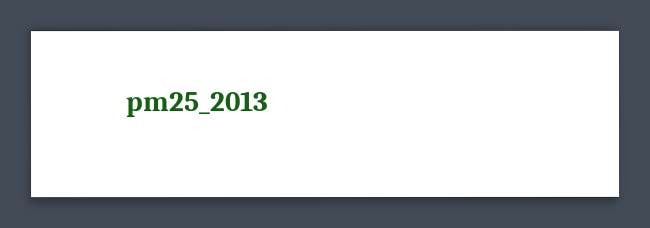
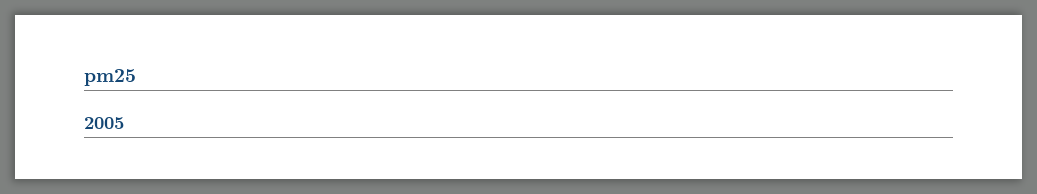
- pm25_2013
+ pm25
+ 2005

